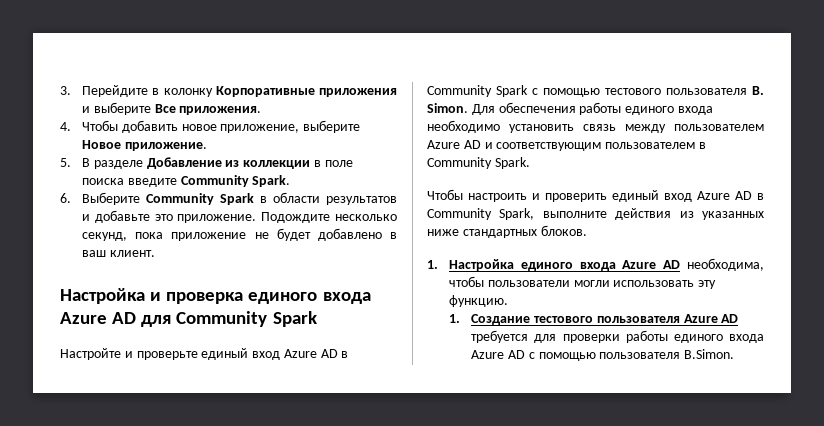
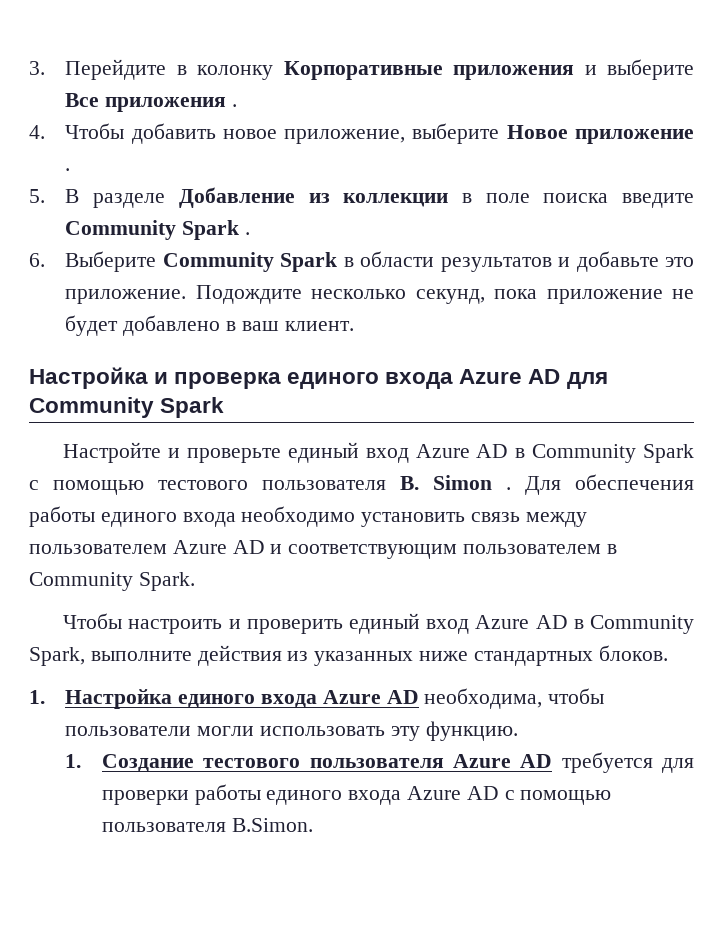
- 3. Перейдите в колонку Корпоративные приложения и выберите Все приложения.
+ 3. Перейдите в колонку Корпоративные приложения и выберите Все приложения .
- 4. Чтобы добавить новое приложение, выберите Новое приложение.
+ 4. Чтобы добавить новое приложение, выберите Новое приложение .
- 5. В разделе Добавление из коллекции в поле поиска введите Community Spark.
+ 5. В разделе Добавление из коллекции в поле поиска введите Community Spark .
- Настройте и проверьте единый вход Azure AD в Community Spark с помощью тестового пользователя B. Simon.
+ Настройте и проверьте единый вход Azure AD в Community Spark с помощью тестового пользователя B. Simon .

